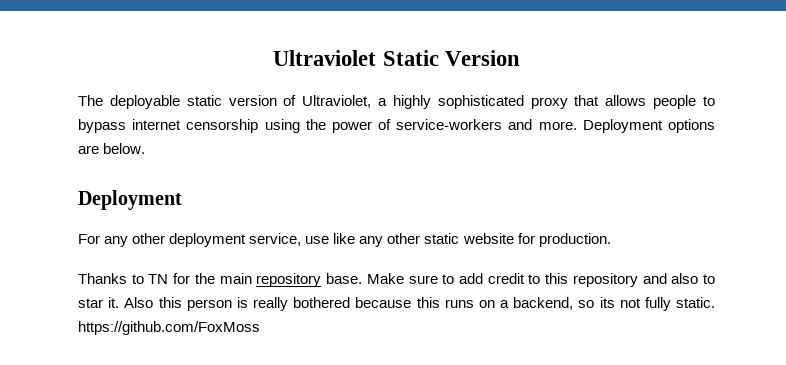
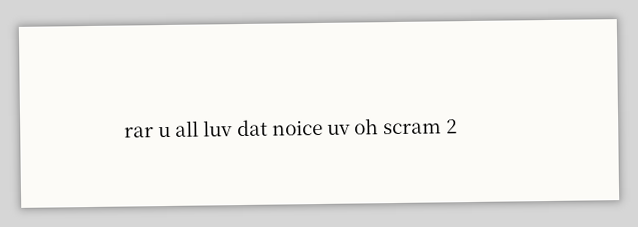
- Ultraviolet Static Version
- The deployable static version of Ultraviolet, a highly sophisticated proxy that allows people to bypass internet censorship using the power of service-workers and more. Deployment options are below.
- Deployment
- For any other deployment service, use like any other static website for production.
- Thanks to TN for the main repository base. Make sure to add credit to this repository and also to star it. Also this person is really bothered because this runs on a backend, so its not fully static. https://github.com/FoxMoss
+ rar u all luv dat noice uv oh scram 2

